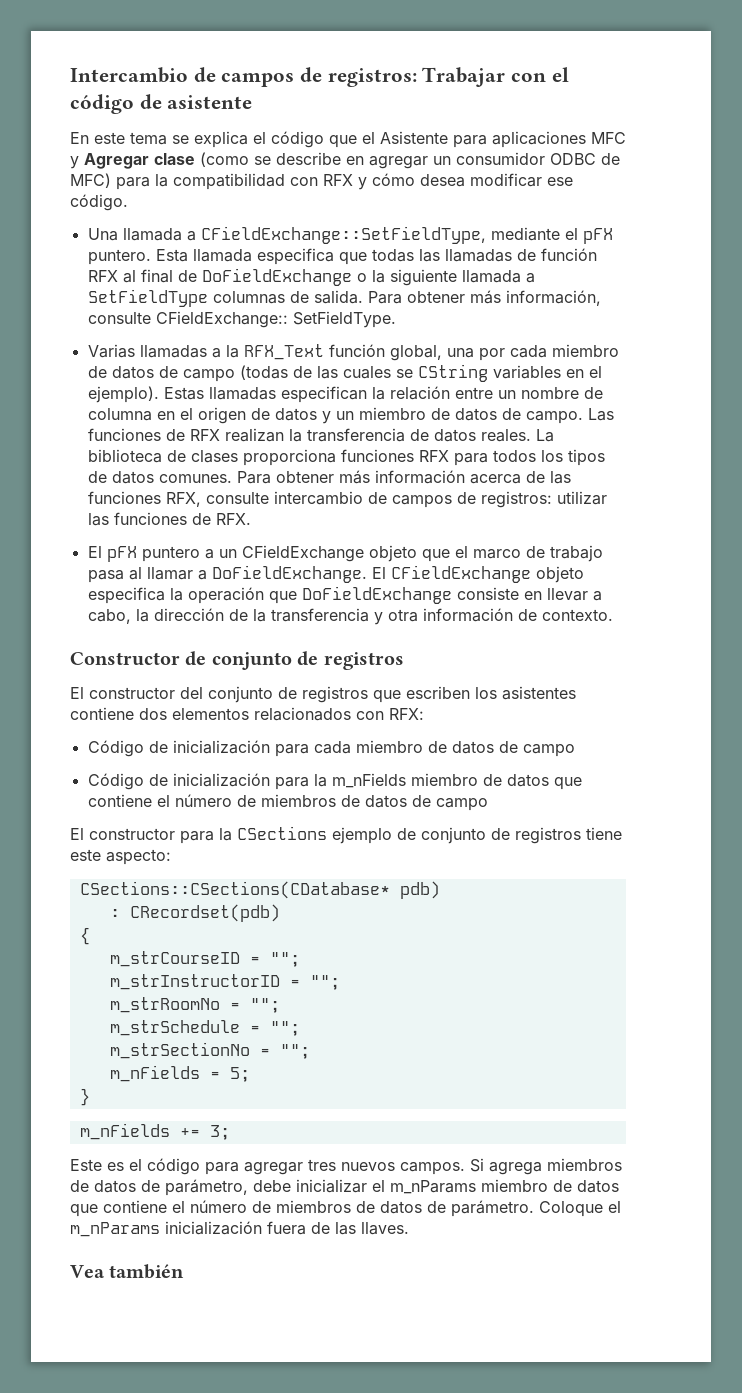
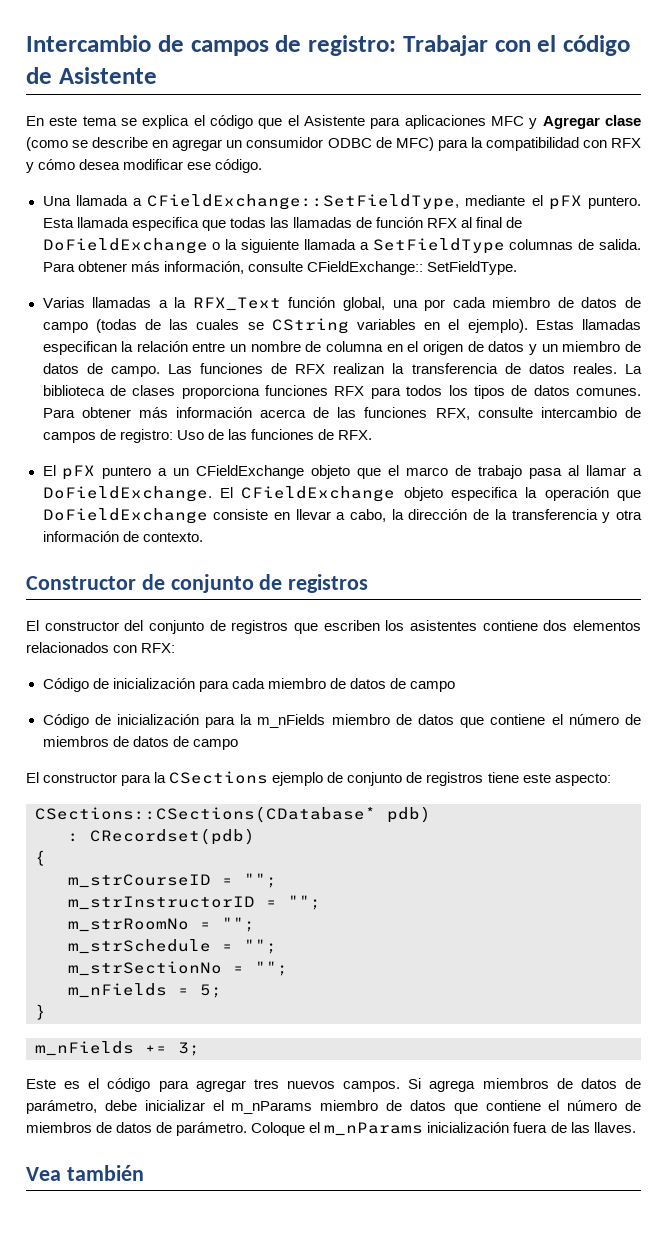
- Intercambio de campos de registros: Trabajar con el código de asistente
+ Intercambio de campos de registro: Trabajar con el código de Asistente
- Para obtener más información acerca de las funciones RFX, consulte intercambio de campos de registros: utilizar las funciones de RFX.
+ Para obtener más información acerca de las funciones RFX, consulte intercambio de campos de registro: Uso de las funciones de RFX.

